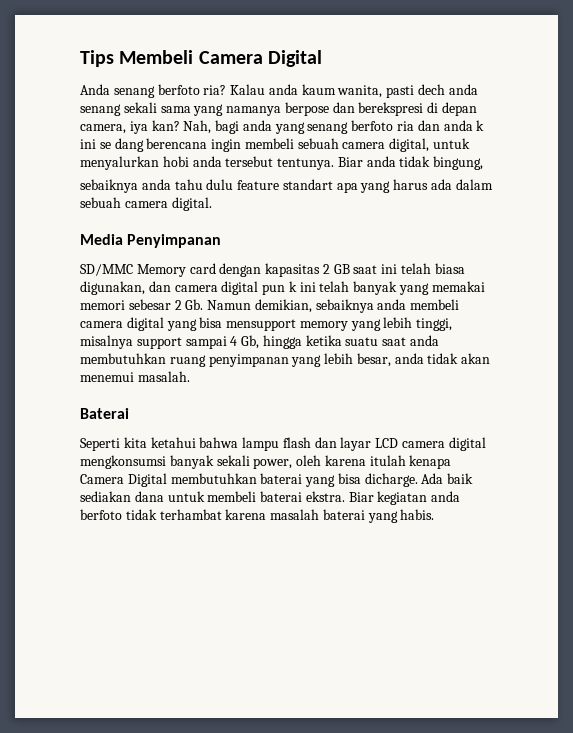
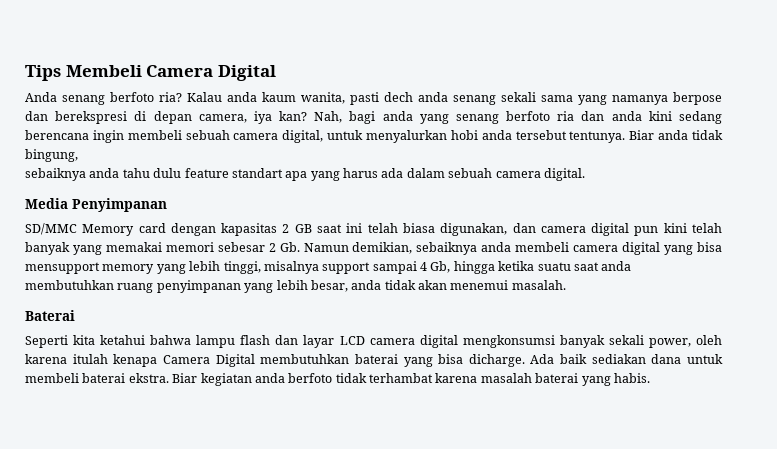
- Nah, bagi anda yang senang berfoto ria dan anda k ini se dang berencana ingin membeli sebuah camera digital, untuk menyalurkan hobi anda tersebut tentunya.
+ Nah, bagi anda yang senang berfoto ria dan anda kini sedang berencana ingin membeli sebuah camera digital, untuk menyalurkan hobi anda tersebut tentunya.
- SD/MMC Memory card dengan kapasitas 2 GB saat ini telah biasa digunakan, dan camera digital pun k ini telah banyak yang memakai memori sebesar 2 Gb. Namun demikian, sebaiknya anda membeli camera digital yang bisa mensupport memory yang lebih tinggi, misalnya support sampai 4 Gb, hingga ketika suatu saat anda membutuhkan ruang penyimpanan yang lebih besar, anda tidak akan menemui masalah.
+ SD/MMC Memory card dengan kapasitas 2 GB saat ini telah biasa digunakan, dan camera digital pun kini telah banyak yang memakai memori sebesar 2 Gb. Namun demikian, sebaiknya anda membeli camera digital yang bisa mensupport memory yang lebih tinggi, misalnya support sampai 4 Gb, hingga ketika suatu saat anda membutuhkan ruang penyimpanan yang lebih besar, anda tidak akan menemui masalah.

